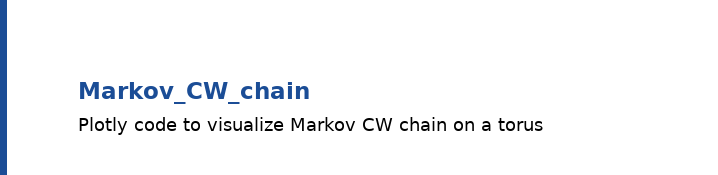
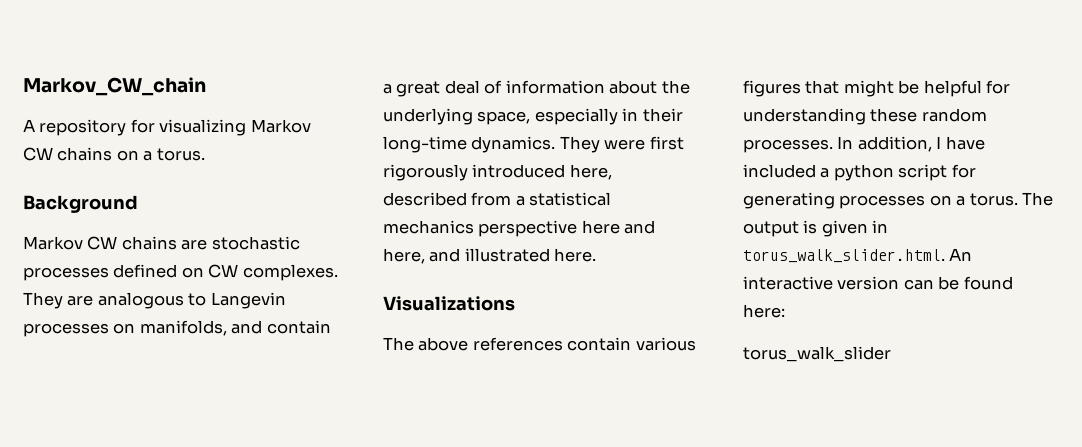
- Plotly code to visualize Markov CW chain on a torus
+ A repository for visualizing Markov CW chains on a torus.
+ Background
+ Markov CW chains are stochastic processes defined on CW complexes. They are analogous to Langevin processes on manifolds, and contain a great deal of information about the underlying space, especially in their long-time dynamics. They were first rigorously introduced here, described from a statistical mechanics perspective here and here, and illustrated here.
+ Visualizations
+ The above references contain various figures that might be helpful for understanding these random processes. In addition, I have included a python script for generating processes on a torus. The output is given in torus_walk_slider.html. An interactive version can be found here:
+ torus_walk_slider

